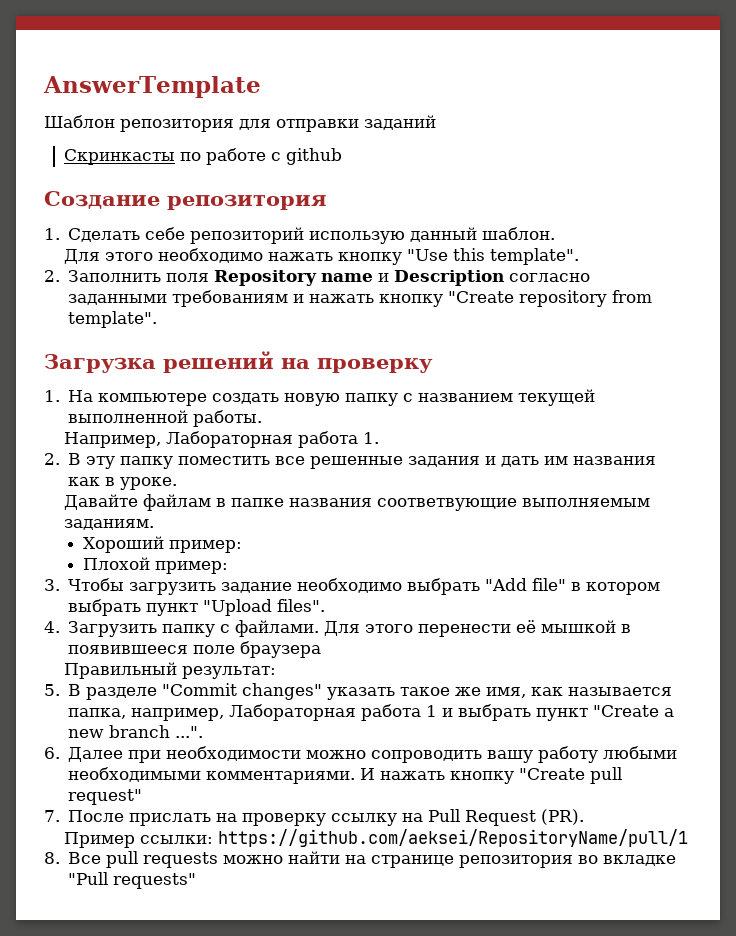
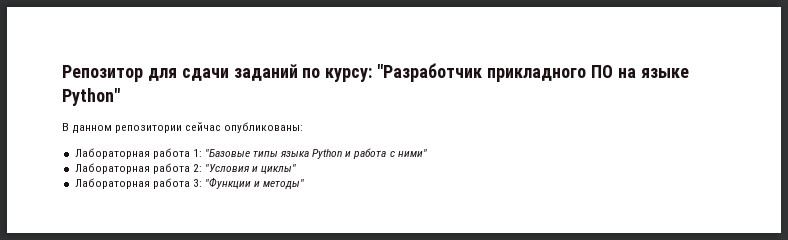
- AnswerTemplate
- Шаблон репозитория для отправки заданий
- Скринкасты по работе с github
- Создание репозитория
- 1. Сделать себе репозиторий использую данный шаблон.
- Для этого необходимо нажать кнопку "Use this template".
- 2. Заполнить поля Repository name и Description согласно заданными требованиям и нажать кнопку "Create repository from template".
- Загрузка решений на проверку
- 1. На компьютере создать новую папку с названием текущей выполненной работы.
- Например, Лабораторная работа 1.
- 2. В эту папку поместить все решенные задания и дать им названия как в уроке.
- Давайте файлам в папке названия соответвующие выполняемым заданиям.
- Хороший пример:
- Плохой пример:
- 3. Чтобы загрузить задание необходимо выбрать "Add file" в котором выбрать пункт "Upload files".
- 4. Загрузить папку с файлами. Для этого перенести её мышкой в появившееся поле браузера
- Правильный результат:
- 5. В разделе "Commit changes" указать такое же имя, как называется папка, например, Лабораторная работа 1 и выбрать пункт "Create a new branch ...".
- 6. Далее при необходимости можно сопроводить вашу работу любыми необходимыми комментариями. И нажать кнопку "Create pull request"
- 7. После прислать на проверку ссылку на Pull Request (PR).
- Пример ссылки: https://github.com/aeksei/RepositoryName/pull/1
- 8. Все pull requests можно найти на странице репозитория во вкладке "Pull requests"
+ Репозитор для сдачи заданий по курсу: "Разработчик прикладного ПО на языке Python"
+ В данном репозитории сейчас опубликованы:
+ Лабораторная работа 1: "Базовые типы языка Python и работа с ними"
+ Лабораторная работа 2: "Условия и циклы"
+ Лабораторная работа 3: "Функции и методы"

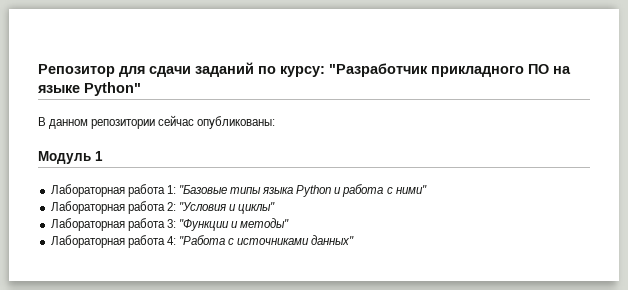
+ Модуль 1
+ Лабораторная работа 4: "Работа с источниками данных"

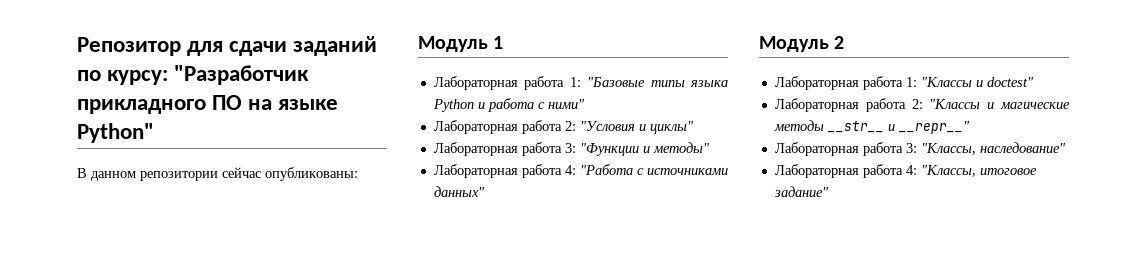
+ Модуль 2
+ Лабораторная работа 1: "Классы и doctest"
+ Лабораторная работа 2: "Классы и магические методы __str__ и __repr__"
+ Лабораторная работа 3: "Классы, наследование"
+ Лабораторная работа 4: "Классы, итоговое задание"

